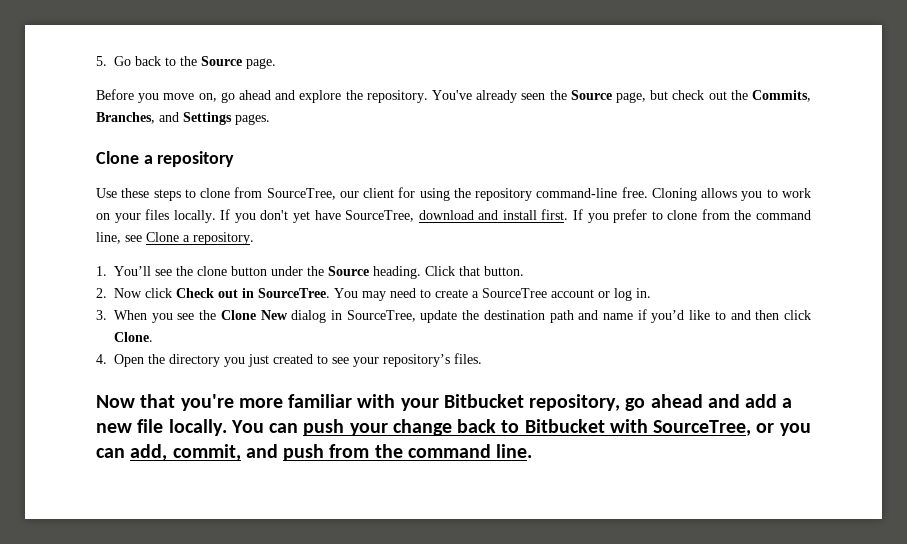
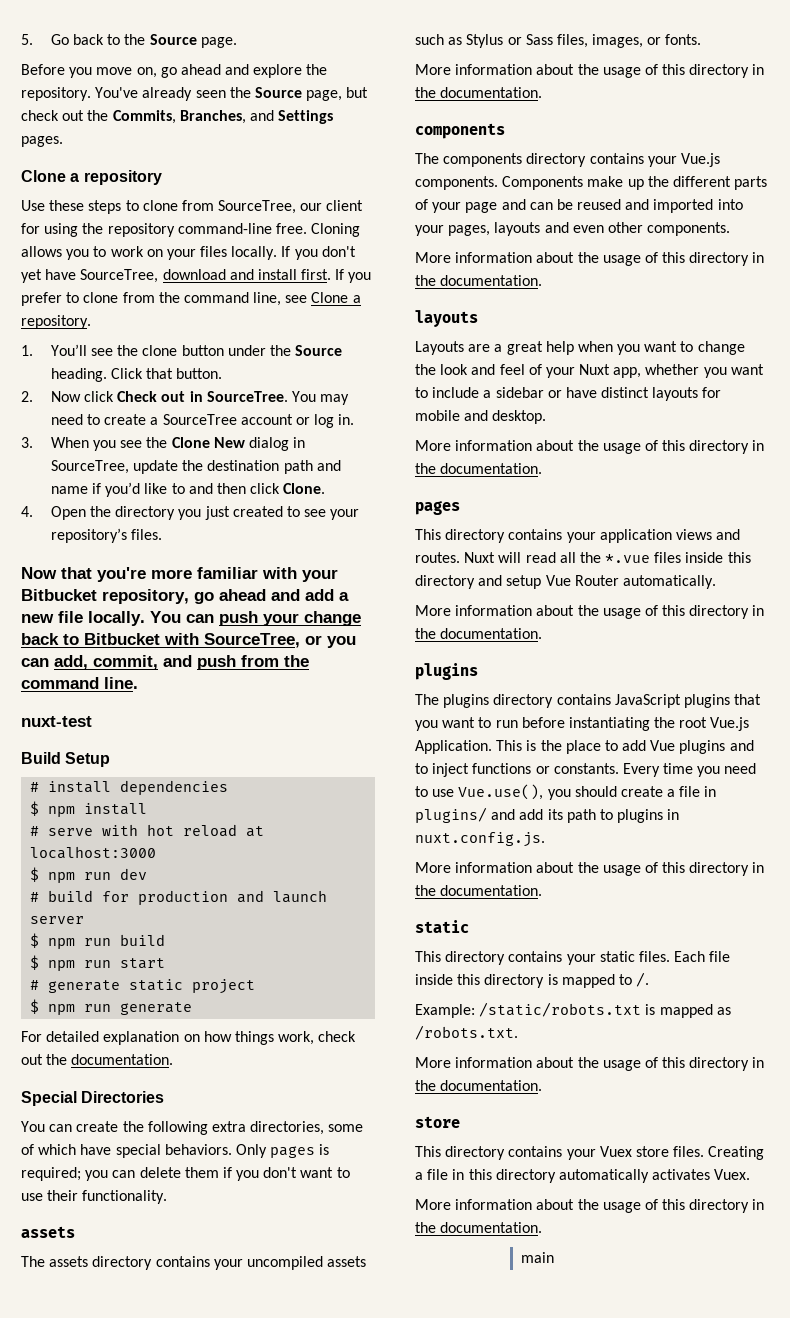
+ nuxt-test
+ Build Setup
+ # install dependencies
+ $ npm install
+ # serve with hot reload at localhost:3000
+ $ npm run dev
+ # build for production and launch server
+ $ npm run build
+ $ npm run start
+ # generate static project
+ $ npm run generate
+ For detailed explanation on how things work, check out the documentation.
+ Special Directories
+ You can create the following extra directories, some of which have special behaviors. Only pages is required; you can delete them if you don't want to use their functionality.
+ assets
+ The assets directory contains your uncompiled assets such as Stylus or Sass files, images, or fonts.
+ More information about the usage of this directory in the documentation.
+ components
+ The components directory contains your Vue.js components. Components make up the different parts of your page and can be reused and imported into your pages, layouts and even other components.
+ More information about the usage of this directory in the documentation.
+ layouts
+ Layouts are a great help when you want to change the look and feel of your Nuxt app, whether you want to include a sidebar or have distinct layouts for mobile and desktop.
+ More information about the usage of this directory in the documentation.
+ pages
+ This directory contains your application views and routes. Nuxt will read all the *.vue files inside this directory and setup Vue Router automatically.
+ More information about the usage of this directory in the documentation.
+ plugins
+ The plugins directory contains JavaScript plugins that you want to run before instantiating the root Vue.js Application. This is the place to add Vue plugins and to inject functions or constants. Every time you need to use Vue.use(), you should create a file in plugins/ and add its path to plugins in nuxt.config.js.
+ More information about the usage of this directory in the documentation.
+ static
+ This directory contains your static files. Each file inside this directory is mapped to /.
+ Example: /static/robots.txt is mapped as /robots.txt.
+ More information about the usage of this directory in the documentation.
+ store
+ This directory contains your Vuex store files. Creating a file in this directory automatically activates Vuex.
+ More information about the usage of this directory in the documentation.
+ main

